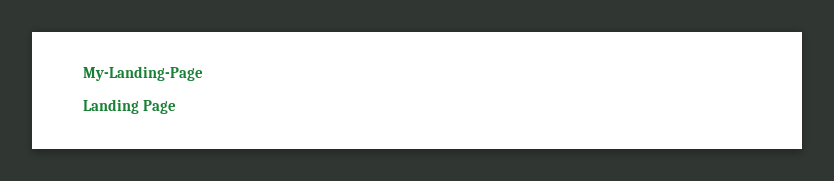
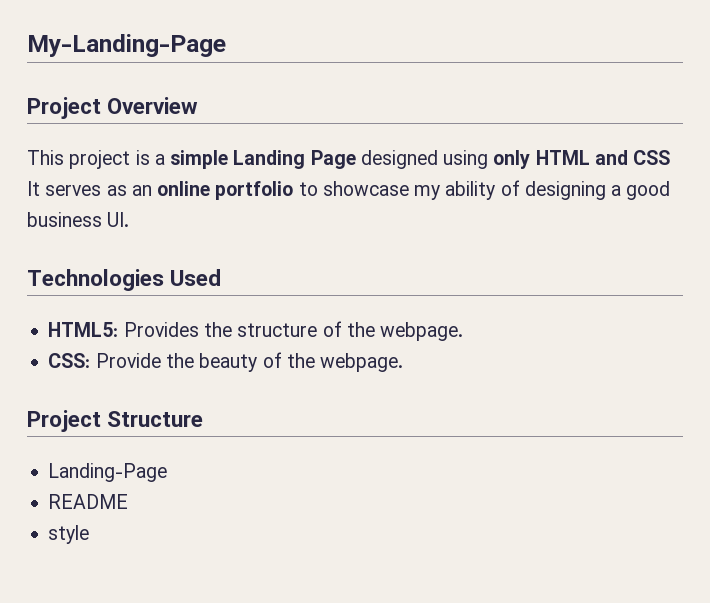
- Landing Page
+ Project Overview
+ This project is a simple Landing Page designed using only HTML and CSS It serves as an online portfolio to showcase my ability of designing a good business UI.
+ Technologies Used
+ HTML5: Provides the structure of the webpage.
+ CSS: Provide the beauty of the webpage.
+ Project Structure
+ Landing-Page
+ README
+ style

